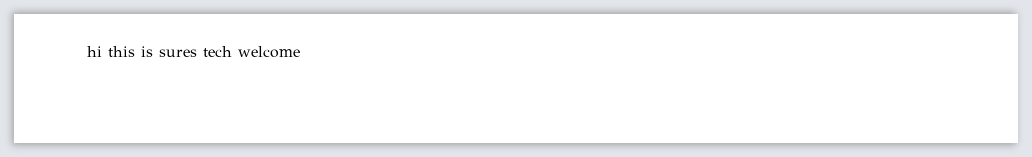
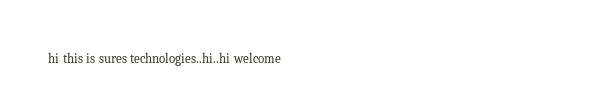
- hi this is sures tech welcome
+ hi this is sures technologies..hi..hi welcome

